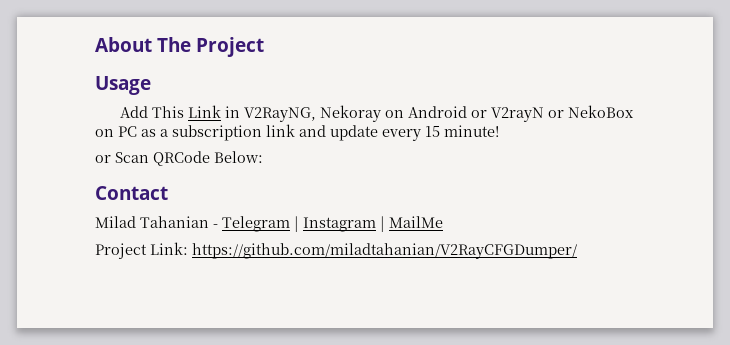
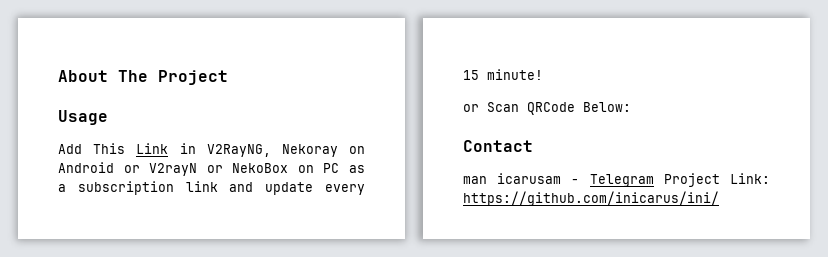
- Milad Tahanian - Telegram | Instagram | MailMe
- Project Link: https://github.com/miladtahanian/V2RayCFGDumper/
+ man icarusam - Telegram Project Link: https://github.com/inicarus/ini/

